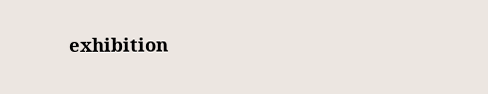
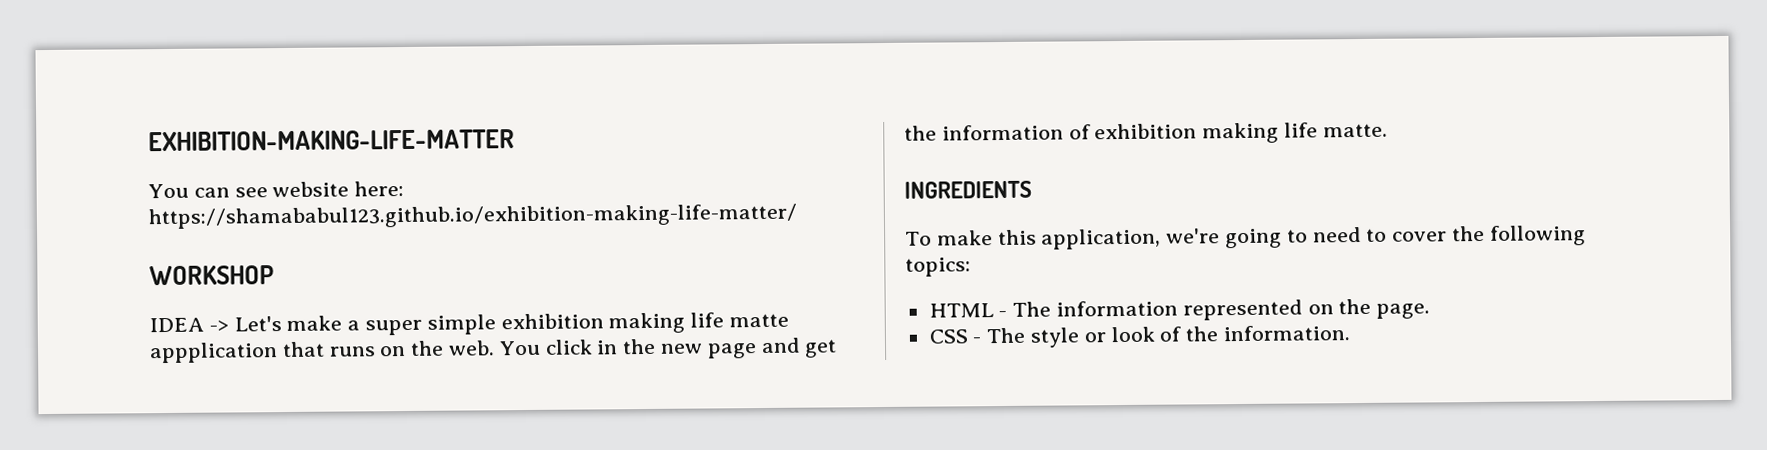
- exhibition
+ EXHIBITION-MAKING-LIFE-MATTER
+ You can see website here: https://shamababul123.github.io/exhibition-making-life-matter/
+ WORKSHOP
+ IDEA -> Let's make a super simple exhibition making life matte appplication that runs on the web. You click in the new page and get the information of exhibition making life matte.
+ INGREDIENTS
+ To make this application, we're going to need to cover the following topics:
+ HTML - The information represented on the page.
+ CSS - The style or look of the information.

